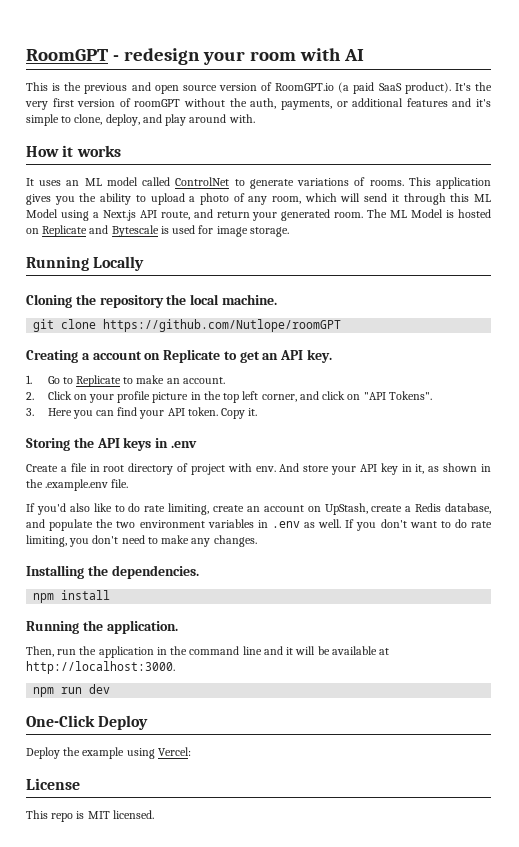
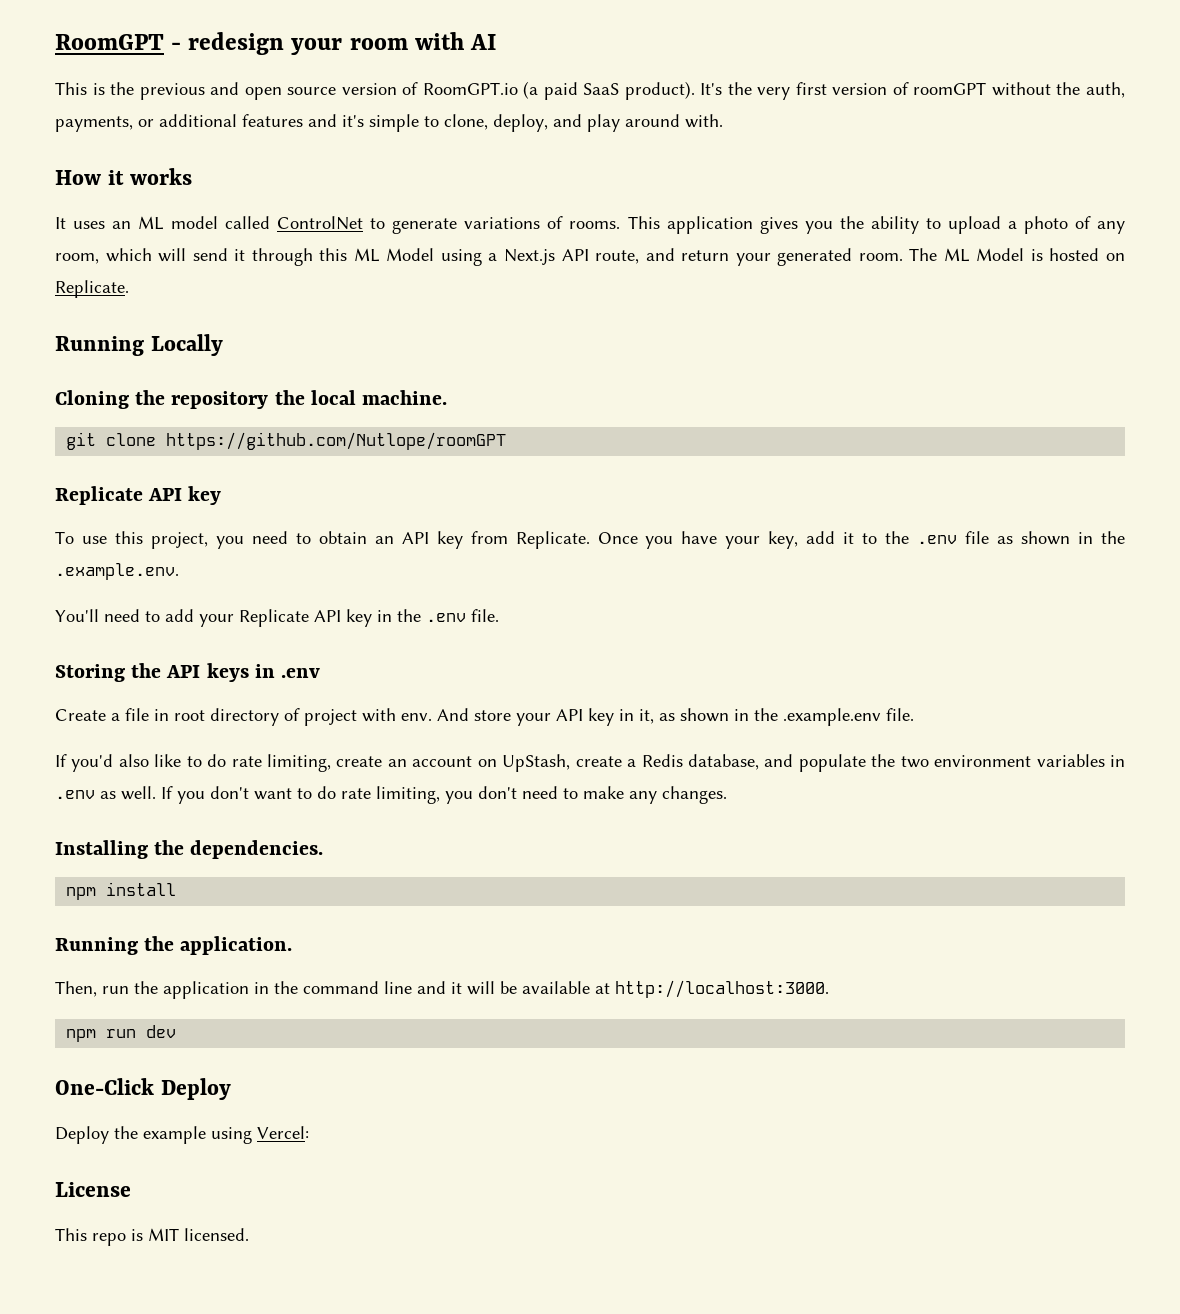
- The ML Model is hosted on Replicate and Bytescale is used for image storage.
+ The ML Model is hosted on Replicate.
  git clone https://github.com/Nutlope/roomGPT
- Creating a account on Replicate to get an API key.
- 1. Go to Replicate to make an account.
- 2. Click on your profile picture in the top left corner, and click on "API Tokens".
- 3. Here you can find your API token. Copy it.
+ Replicate API key
+ To use this project, you need to obtain an API key from Replicate. Once you have your key, add it to the .env file as shown in the .example.env.
+ You'll need to add your Replicate API key in the .env file.

